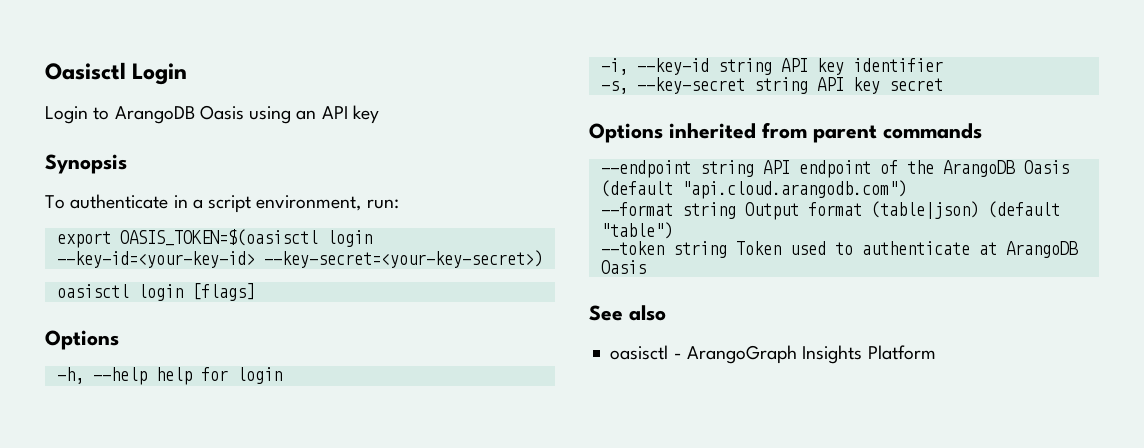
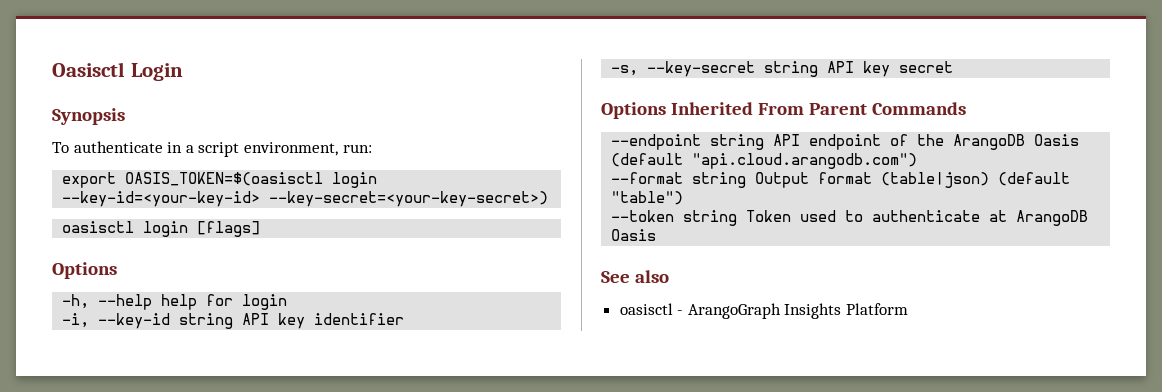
- Login to ArangoDB Oasis using an API key
- Options inherited from parent commands
+ Options Inherited From Parent Commands

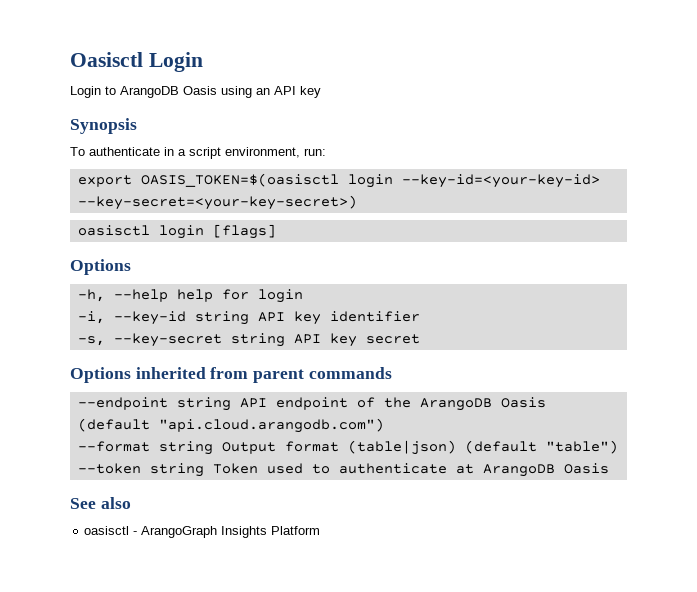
+ Login to ArangoDB Oasis using an API key
- Options Inherited From Parent Commands
+ Options inherited from parent commands

